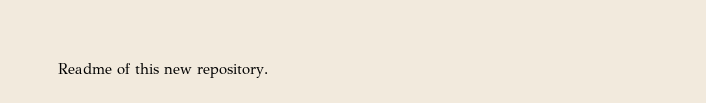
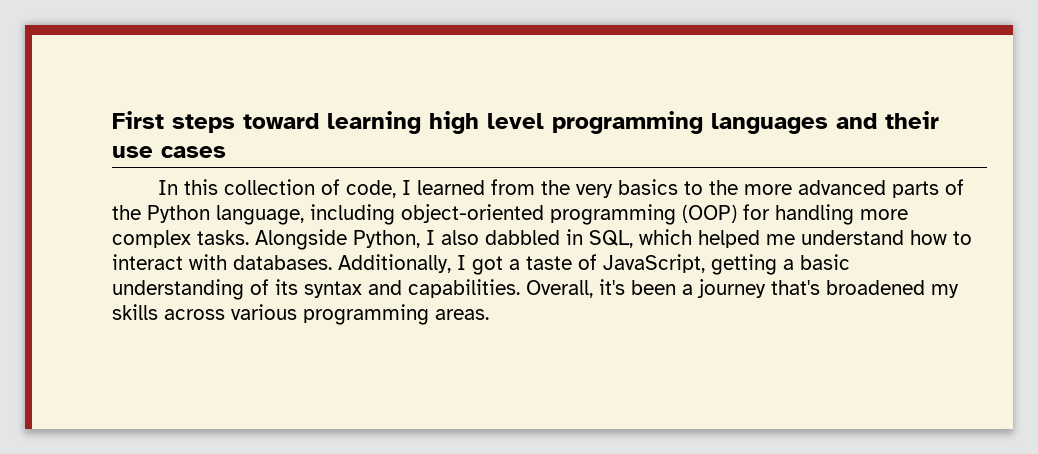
- Readme of this new repository.
+ First steps toward learning high level programming languages and their use cases
+ In this collection of code, I learned from the very basics to the more advanced parts of the Python language, including object-oriented programming (OOP) for handling more complex tasks. Alongside Python, I also dabbled in SQL, which helped me understand how to interact with databases. Additionally, I got a taste of JavaScript, getting a basic understanding of its syntax and capabilities. Overall, it's been a journey that's broadened my skills across various programming areas.

